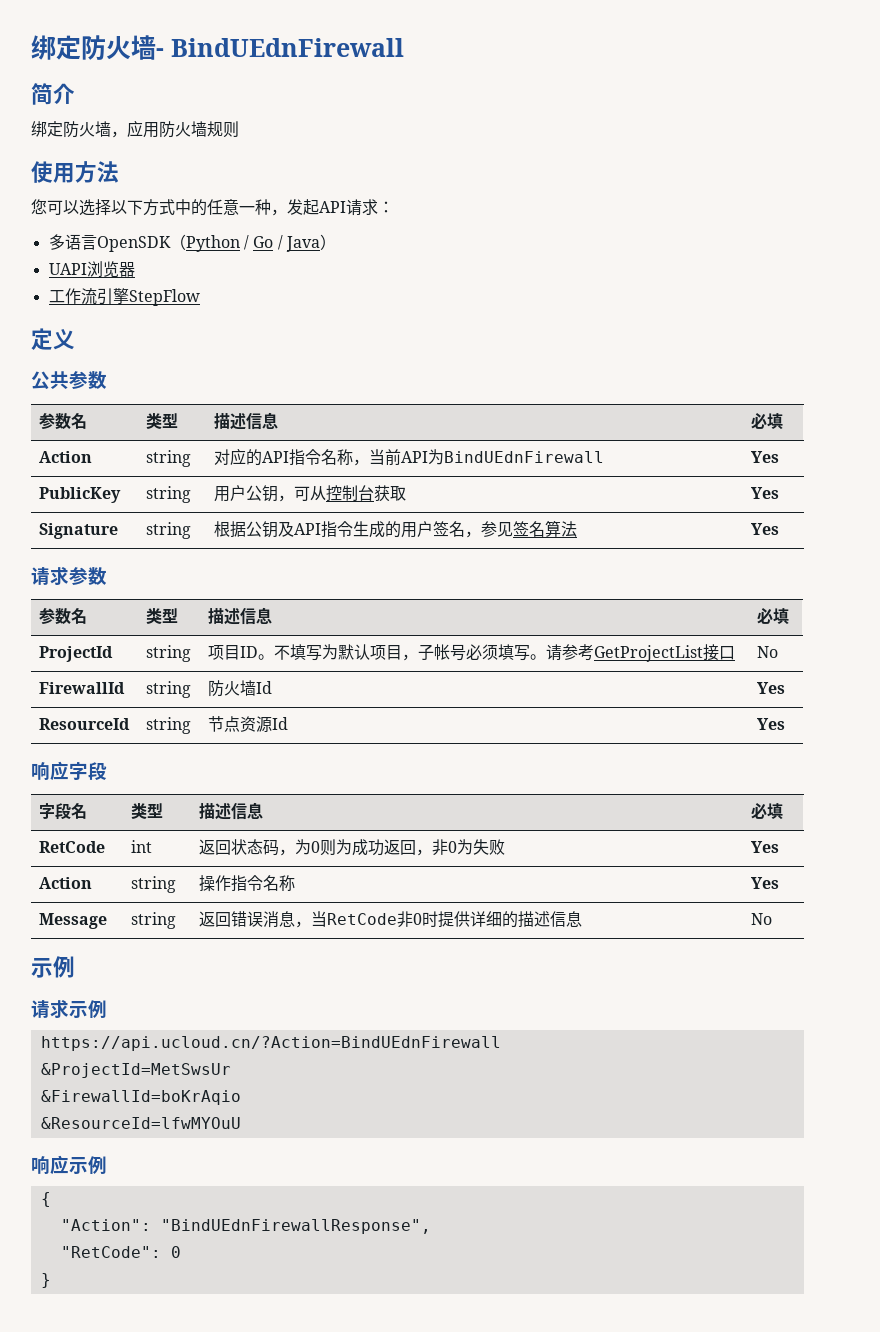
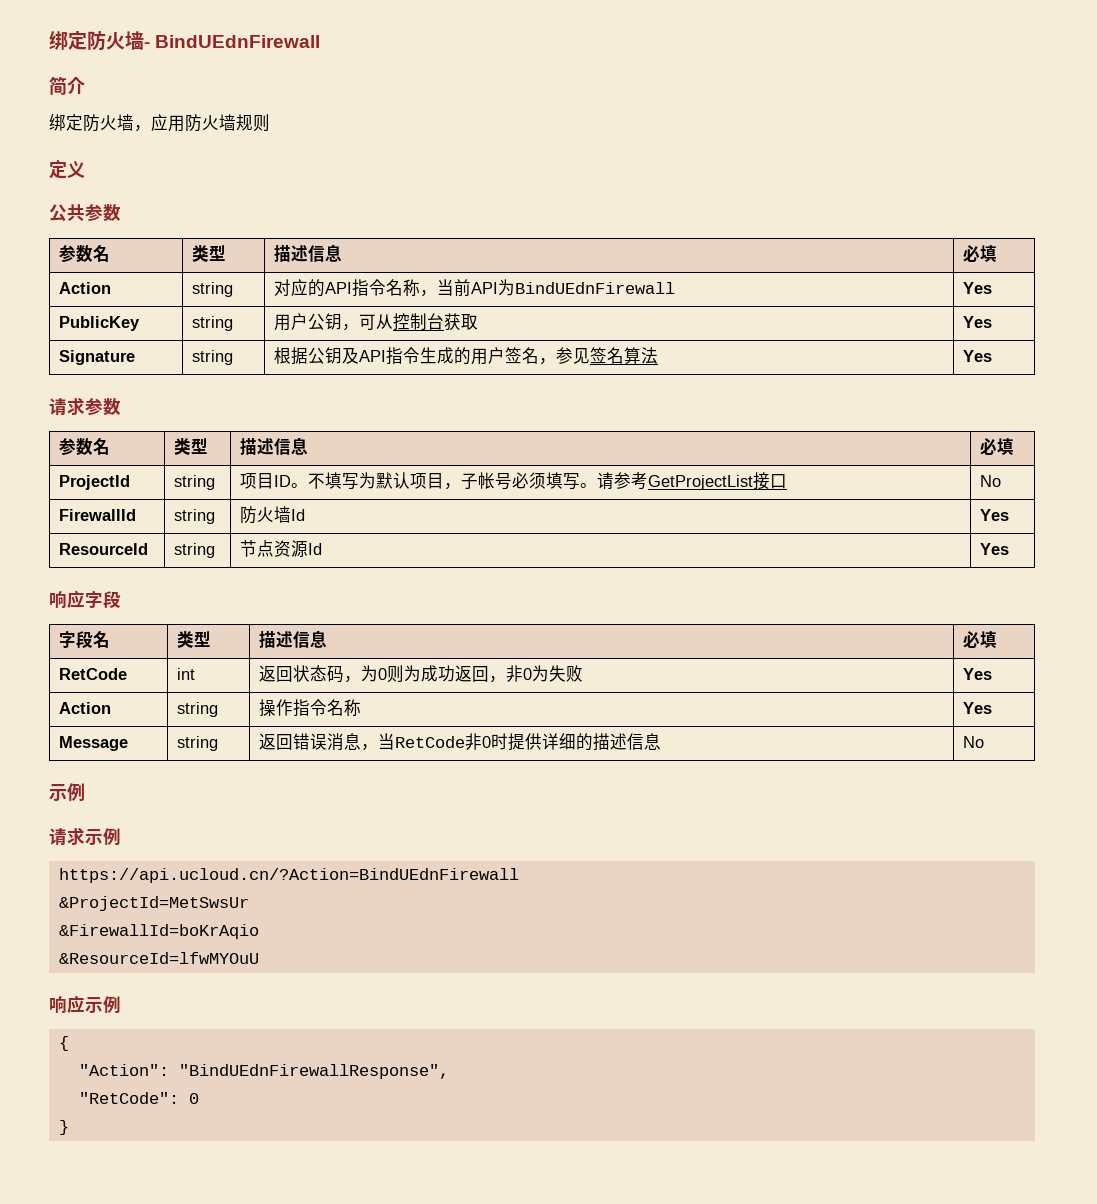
- 使用方法
- 您可以选择以下方式中的任意一种，发起API请求：
- 多语言OpenSDK（Python / Go / Java）
- UAPI浏览器
- 工作流引擎StepFlow

